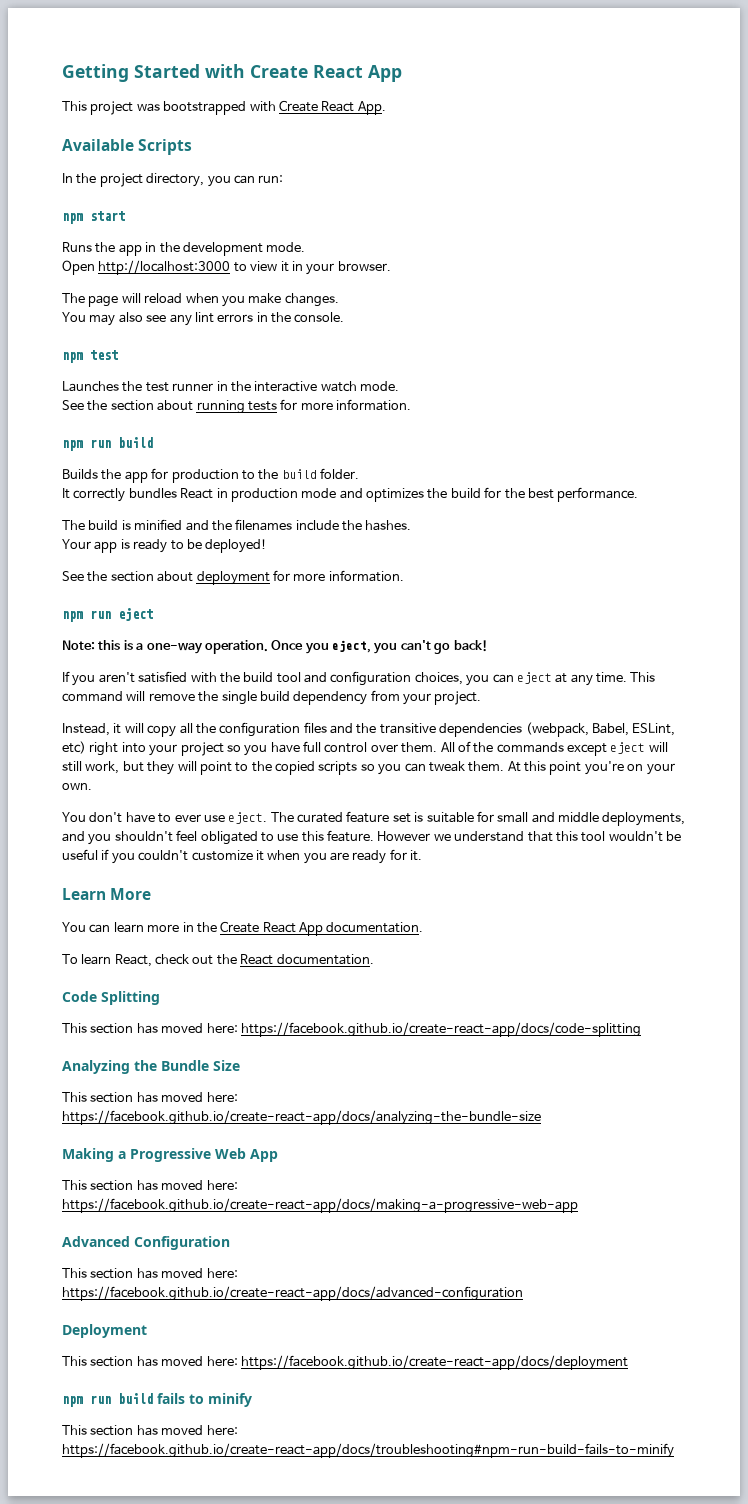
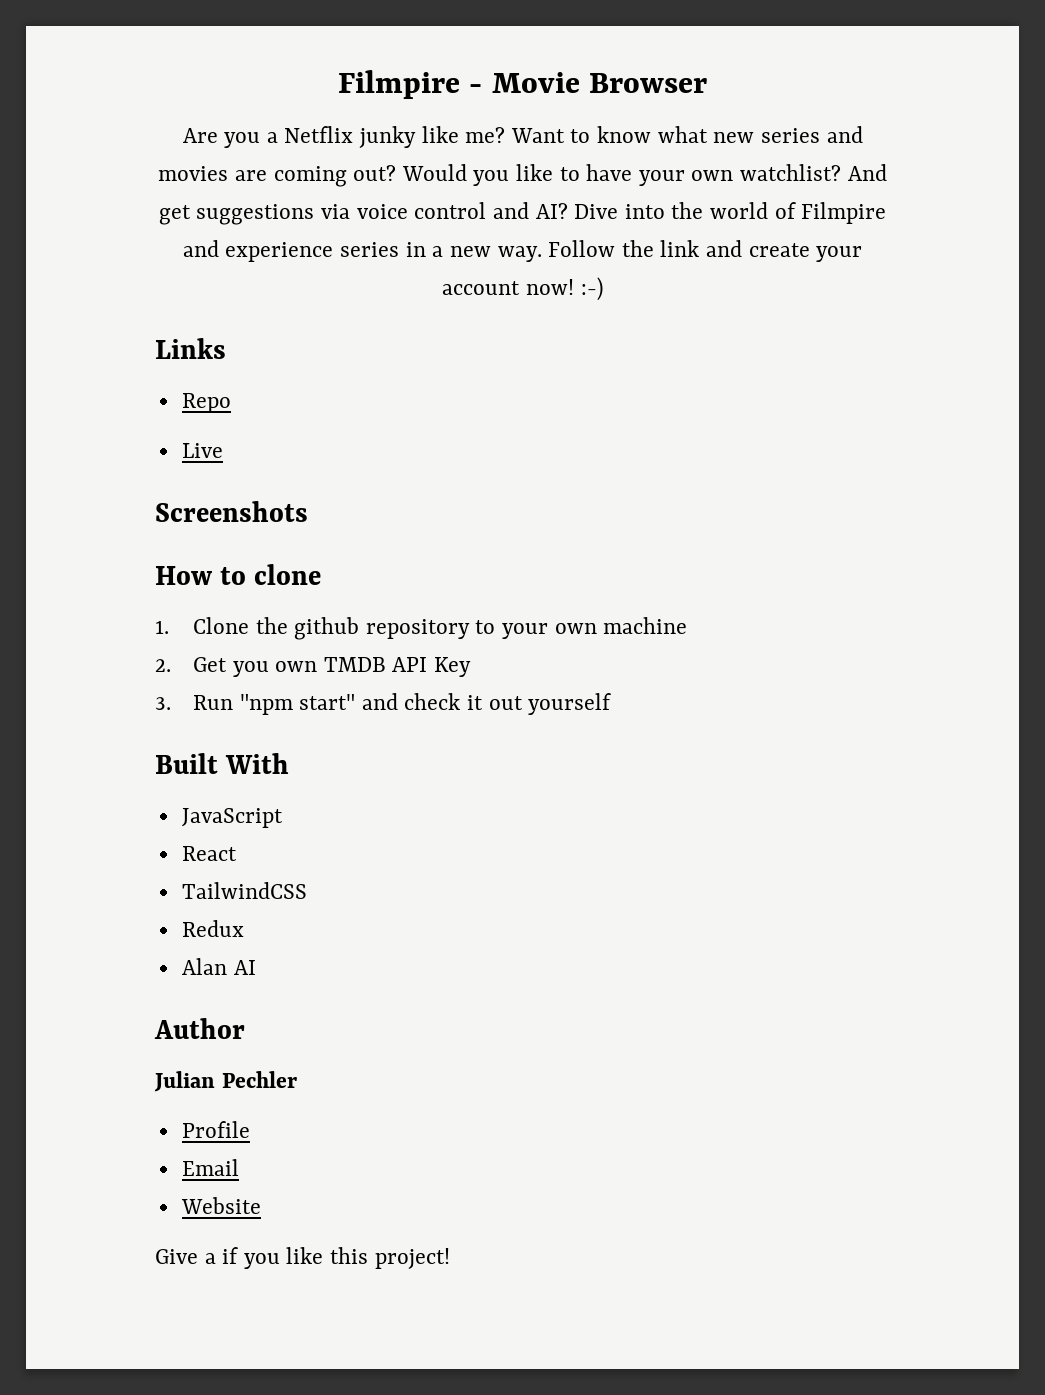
- Getting Started with Create React App
- This project was bootstrapped with Create React App.
- Available Scripts
- In the project directory, you can run:
- npm start
- Runs the app in the development mode.
- Open http://localhost:3000 to view it in your browser.
- The page will reload when you make changes.
- You may also see any lint errors in the console.
- npm test
- Launches the test runner in the interactive watch mode.
- See the section about running tests for more information.
- npm run build
- Builds the app for production to the build folder.
- It correctly bundles React in production mode and optimizes the build for the best performance.
- The build is minified and the filenames include the hashes.
- Your app is ready to be deployed!
- See the section about deployment for more information.
- npm run eject
- Note: this is a one-way operation. Once you eject, you can't go back!
- If you aren't satisfied with the build tool and configuration choices, you can eject at any time. This command will remove the single build dependency from your project.
- Instead, it will copy all the configuration files and the transitive dependencies (webpack, Babel, ESLint, etc) right into your project so you have full control over them. All of the commands except eject will still work, but they will point to the copied scripts so you can tweak them. At this point you're on your own.
- You don't have to ever use eject. The curated feature set is suitable for small and middle deployments, and you shouldn't feel obligated to use this feature. However we understand that this tool wouldn't be useful if you couldn't customize it when you are ready for it.
- Learn More
- You can learn more in the Create React App documentation.
- To learn React, check out the React documentation.
- Code Splitting
- This section has moved here: https://facebook.github.io/create-react-app/docs/code-splitting
- Analyzing the Bundle Size
- This section has moved here: https://facebook.github.io/create-react-app/docs/analyzing-the-bundle-size
- Making a Progressive Web App
- This section has moved here: https://facebook.github.io/create-react-app/docs/making-a-progressive-web-app
- Advanced Configuration
- This section has moved here: https://facebook.github.io/create-react-app/docs/advanced-configuration
- Deployment
- This section has moved here: https://facebook.github.io/create-react-app/docs/deployment
- npm run build fails to minify
- This section has moved here: https://facebook.github.io/create-react-app/docs/troubleshooting#npm-run-build-fails-to-minify
+ Filmpire - Movie Browser
+ Are you a Netflix junky like me? Want to know what new series and movies are coming out? Would you like to have your own watchlist? And get suggestions via voice control and AI? Dive into the world of Filmpire and experience series in a new way. Follow the link and create your account now! :-)
+ Links
+ Repo
+ Live
+ Screenshots
+ How to clone
+ 1. Clone the github repository to your own machine
+ 2. Get you own TMDB API Key
+ 3. Run "npm start" and check it out yourself
+ Built With
+ JavaScript
+ React
+ TailwindCSS
+ Redux
+ Alan AI
+ Author
+ Julian Pechler
+ Profile
+ Email
+ Website
+ Give a if you like this project!

